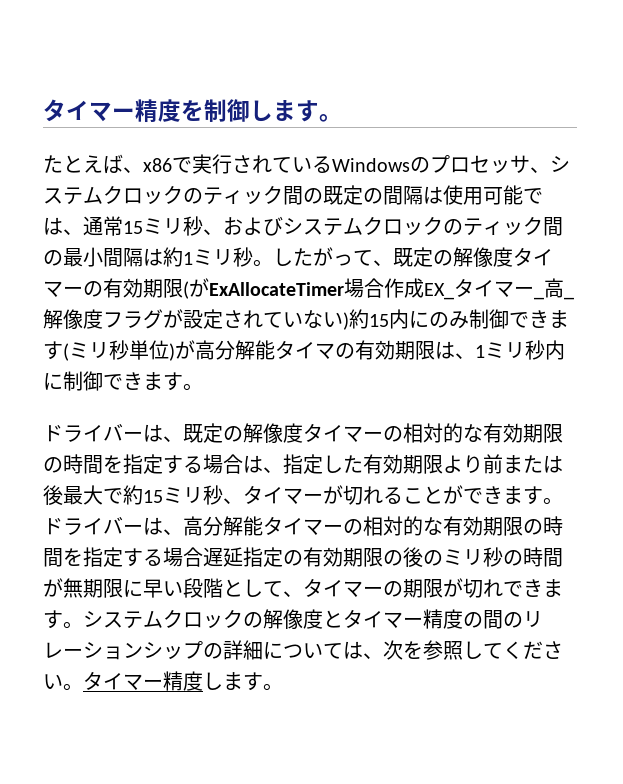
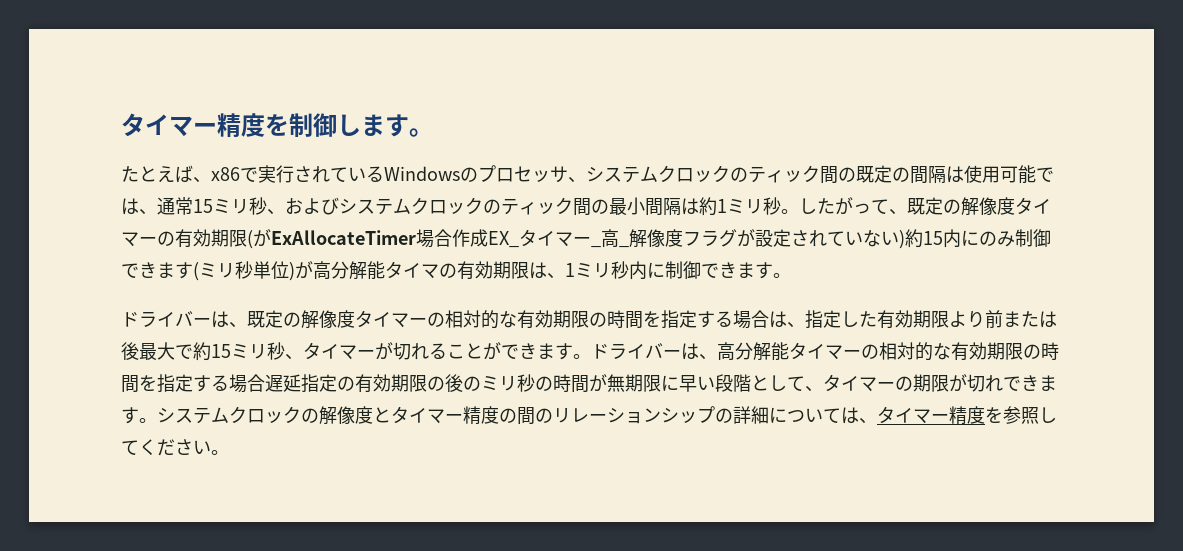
- システムクロックの解像度とタイマー精度の間のリレーションシップの詳細については、次を参照してください。タイマー精度します。
+ システムクロックの解像度とタイマー精度の間のリレーションシップの詳細については、タイマー精度を参照してください。

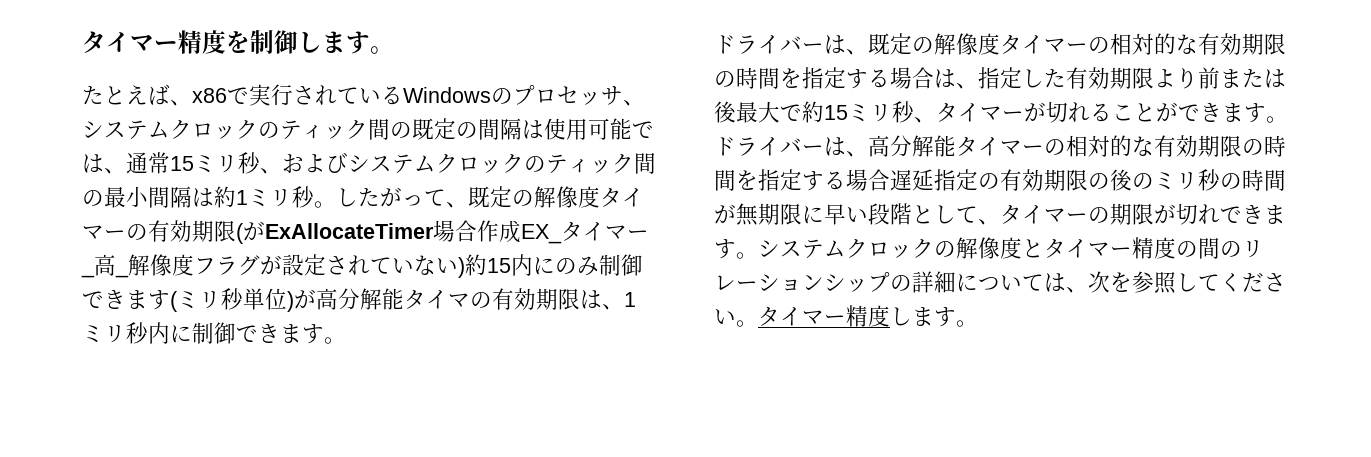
- システムクロックの解像度とタイマー精度の間のリレーションシップの詳細については、タイマー精度を参照してください。
+ システムクロックの解像度とタイマー精度の間のリレーションシップの詳細については、次を参照してください。
+ タイマー精度します。

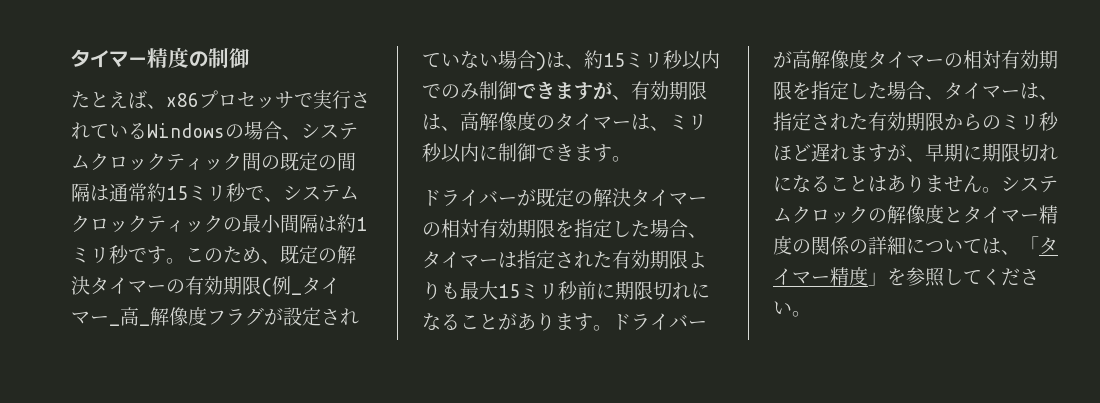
- タイマー精度を制御します。
+ タイマー精度の制御
- たとえば、x86で実行されているWindowsのプロセッサ、システムクロックのティック間の既定の間隔は使用可能では、通常15ミリ秒、およびシステムクロックのティック間の最小間隔は約1ミリ秒。したがって、既定の解像度タイマーの有効期限(がExAllocateTimer場合作成EX_タイマー_高_解像度フラグが設定されていない)約15内にのみ制御できます(ミリ秒単位)が高分解能タイマの有効期限は、1ミリ秒内に制御できます。
+ たとえば、x86プロセッサで実行されているWindowsの場合、システムクロックティック間の既定の間隔は通常約15ミリ秒で、システムクロックティックの最小間隔は約1ミリ秒です。このため、既定の解決タイマーの有効期限(例_タイマー_高_解像度フラグが設定されていない場合)は、約15ミリ秒以内でのみ制御できますが、有効期限は、高解像度のタイマーは、ミリ秒以内に制御できます。
- ドライバーは、既定の解像度タイマーの相対的な有効期限の時間を指定する場合は、指定した有効期限より前または後最大で約15ミリ秒、タイマーが切れることができます。ドライバーは、高分解能タイマーの相対的な有効期限の時間を指定する場合遅延指定の有効期限の後のミリ秒の時間が無期限に早い段階として、タイマーの期限が切れできます。
+ ドライバーが既定の解決タイマーの相対有効期限を指定した場合、タイマーは指定された有効期限よりも最大15ミリ秒前に期限切れになることがあります。ドライバーが高解像度タイマーの相対有効期限を指定した場合、タイマーは、指定された有効期限からのミリ秒ほど遅れますが、早期に期限切れになることはありません。
- システムクロックの解像度とタイマー精度の間のリレーションシップの詳細については、次を参照してください。タイマー精度します。
+ システムクロックの解像度とタイマー精度の関係の詳細については、「タイマー精度」を参照してください。

